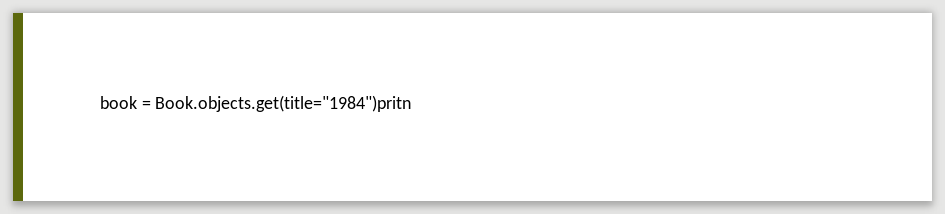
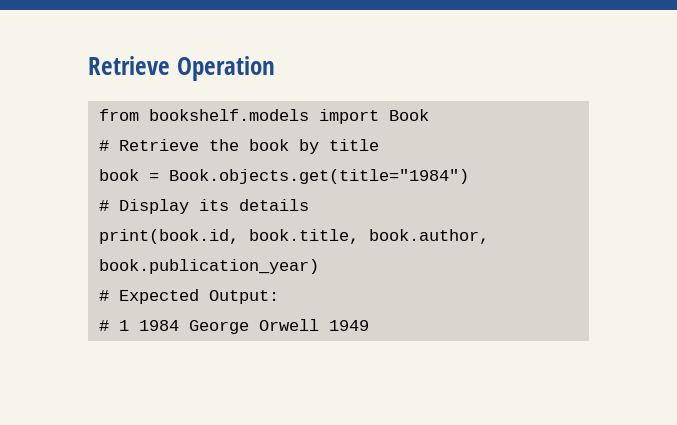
- book = Book.objects.get(title="1984")pritn
+ Retrieve Operation
+ from bookshelf.models import Book
+ # Retrieve the book by title
+ book = Book.objects.get(title="1984")
+ # Display its details
+ print(book.id, book.title, book.author, book.publication_year)
+ # Expected Output:
+ # 1 1984 George Orwell 1949

